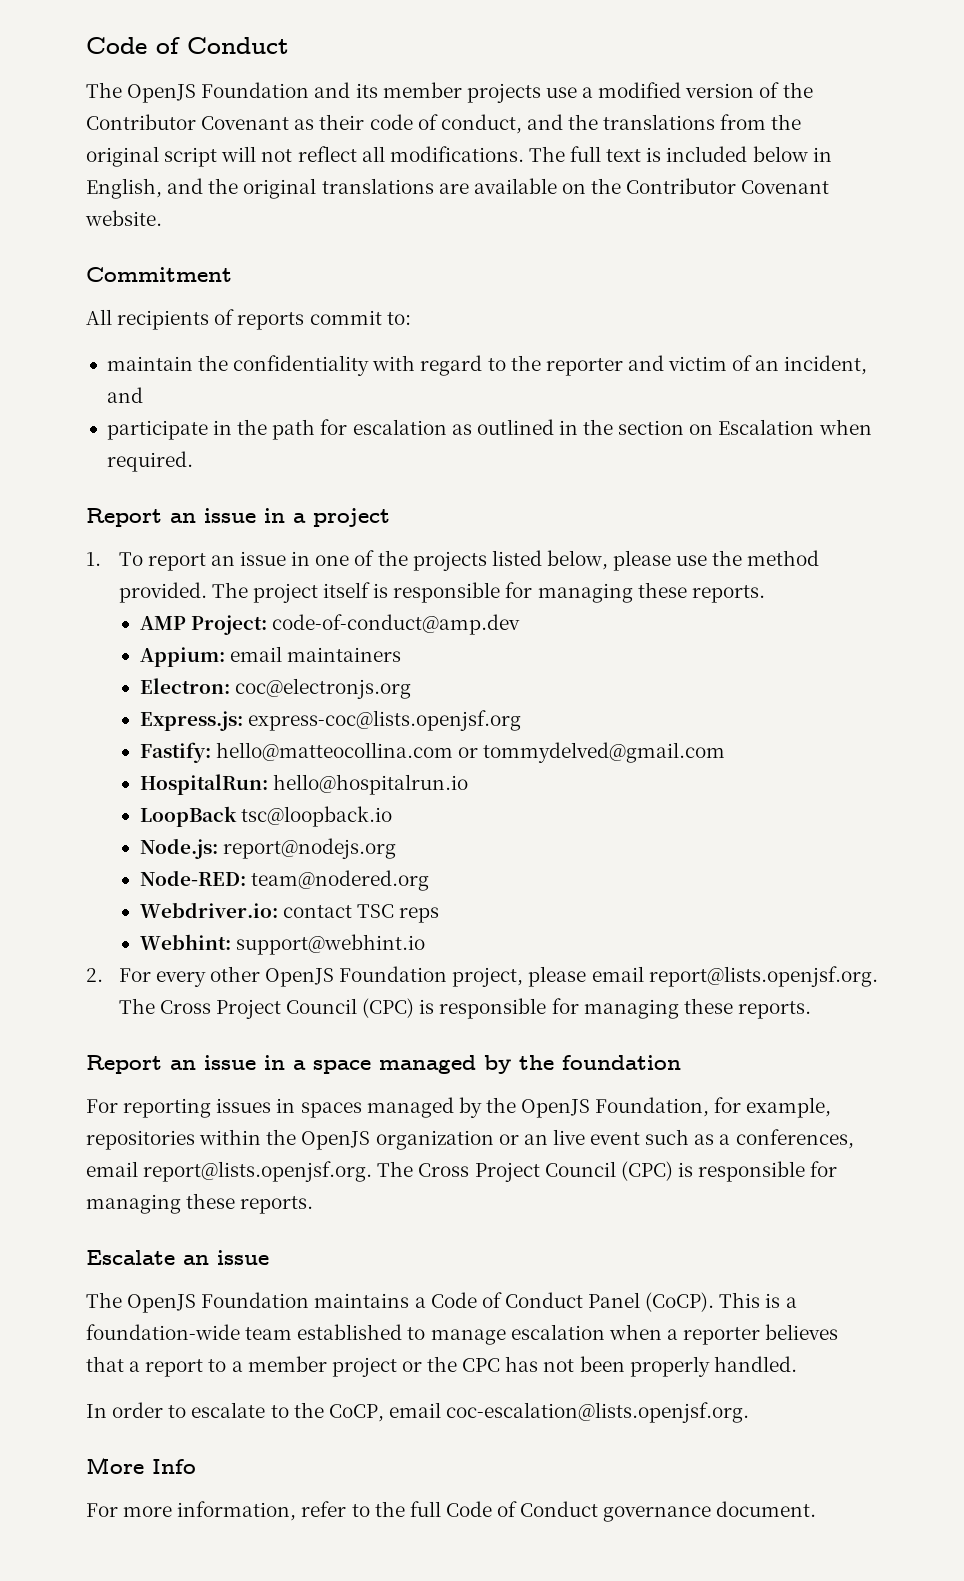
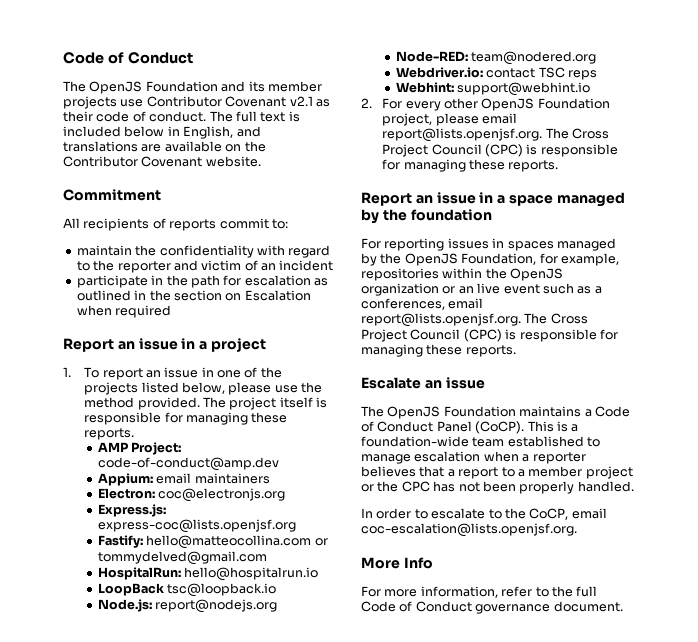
- The OpenJS Foundation and its member projects use a modified version of the Contributor Covenant as their code of conduct, and the translations from the original script will not reflect all modifications.
+ The OpenJS Foundation and its member projects use Contributor Covenant v2.1 as their code of conduct.
- The full text is included below in English, and the original translations are available on the Contributor Covenant website.
+ The full text is included below in English, and translations are available on the Contributor Covenant website.
- maintain the confidentiality with regard to the reporter and victim of an incident, and
+ maintain the confidentiality with regard to the reporter and victim of an incident
- participate in the path for escalation as outlined in the section on Escalation when required.
+ participate in the path for escalation as outlined in the section on Escalation when required

